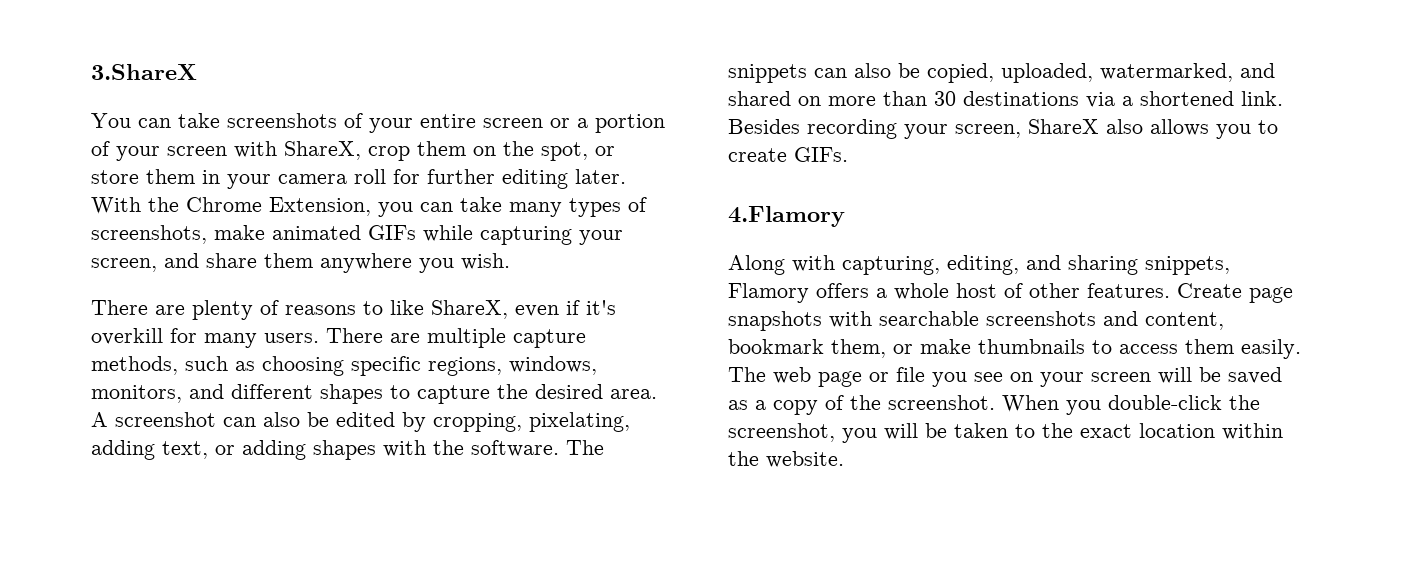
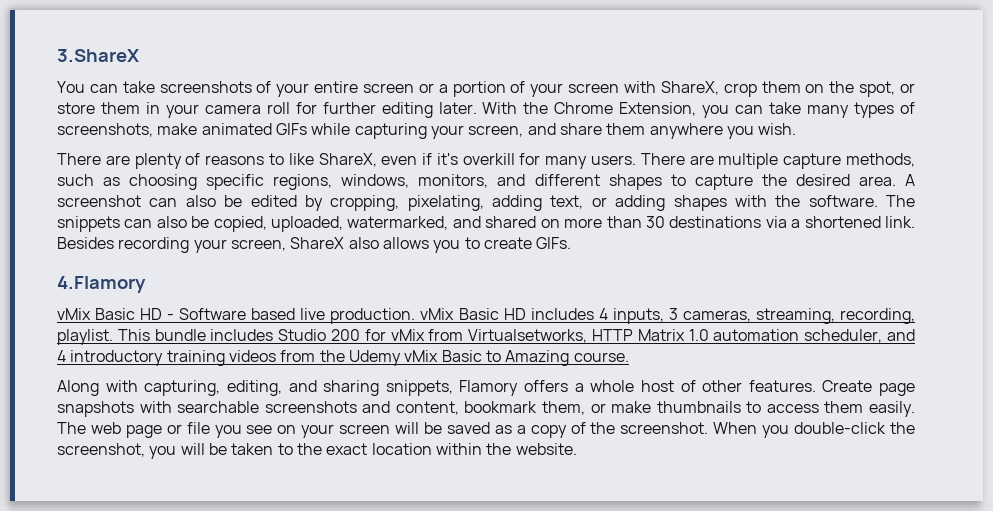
+ vMix Basic HD - Software based live production. vMix Basic HD includes 4 inputs, 3 cameras, streaming, recording, playlist. This bundle includes Studio 200 for vMix from Virtualsetworks, HTTP Matrix 1.0 automation scheduler, and 4 introductory training videos from the Udemy vMix Basic to Amazing course.

